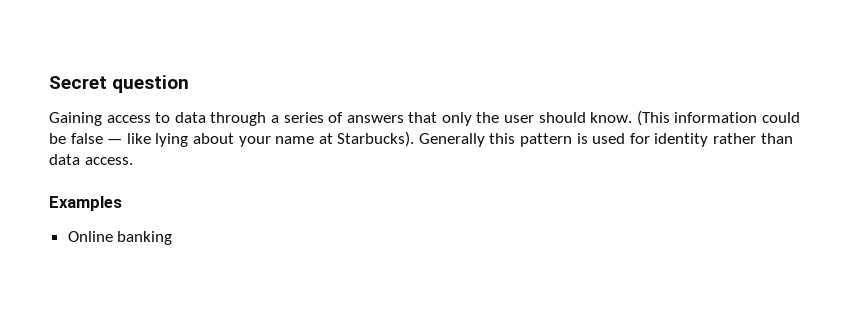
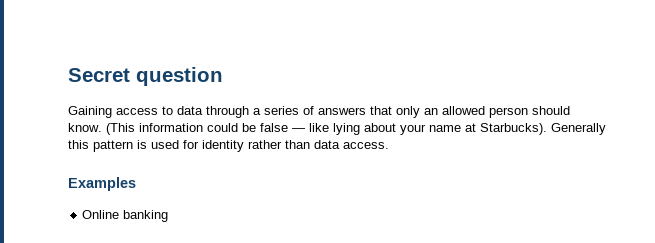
- Gaining access to data through a series of answers that only the user should know.
+ Gaining access to data through a series of answers that only an allowed person should know.

